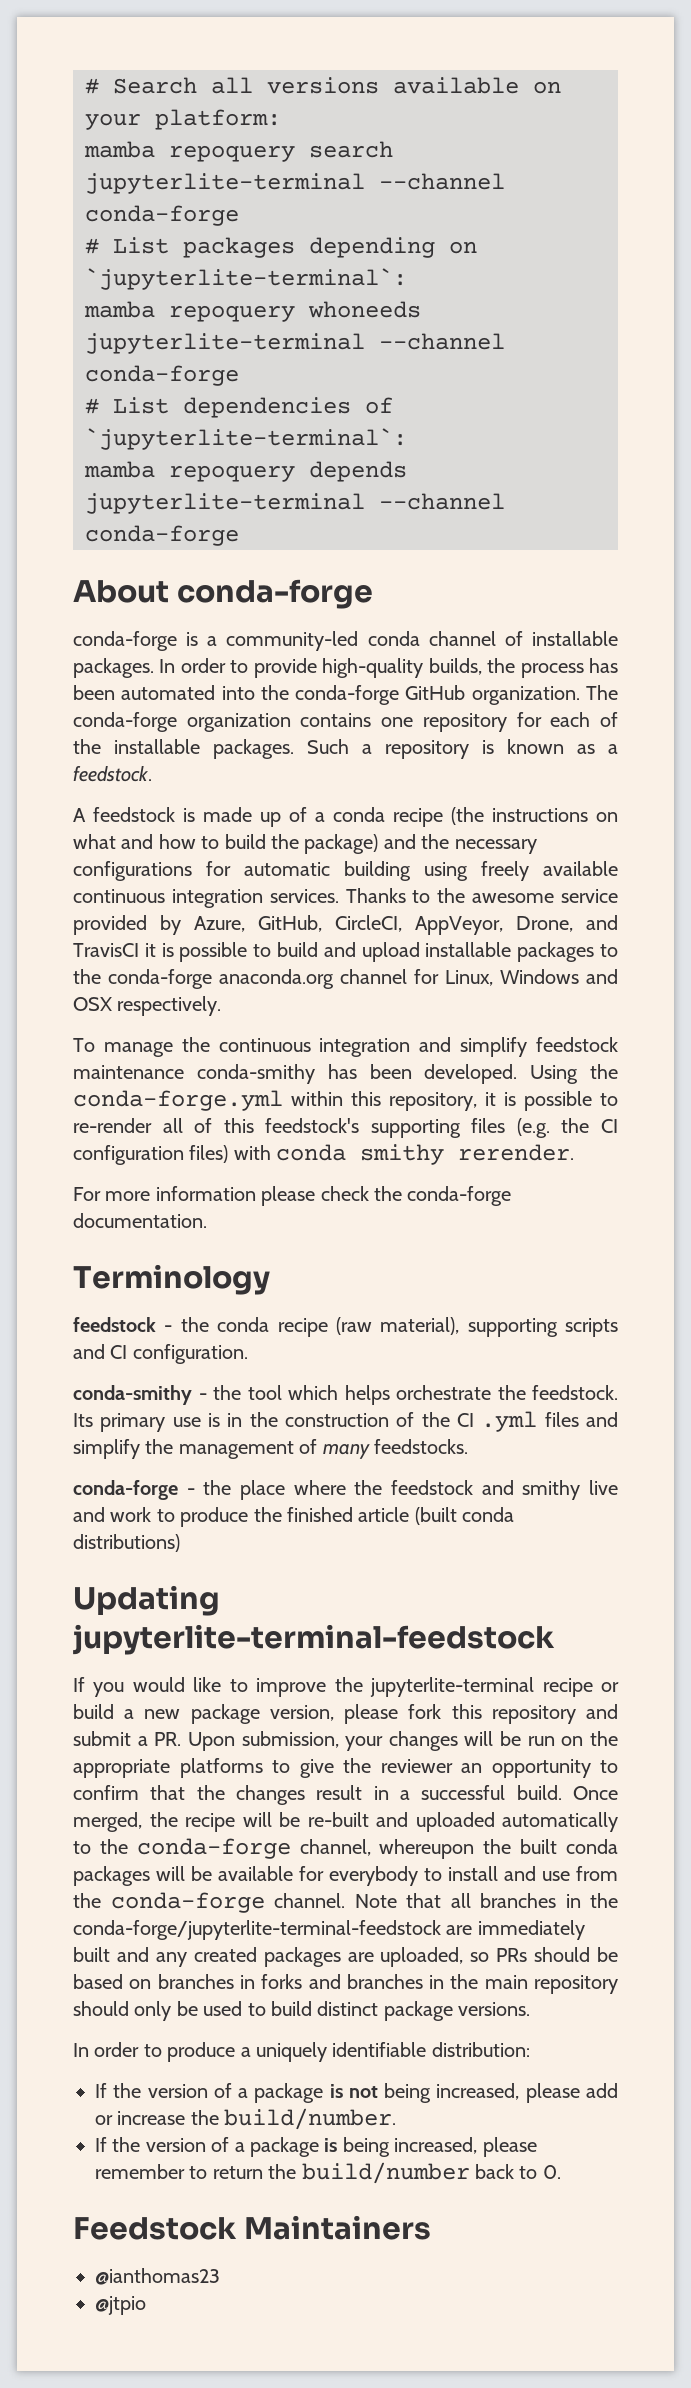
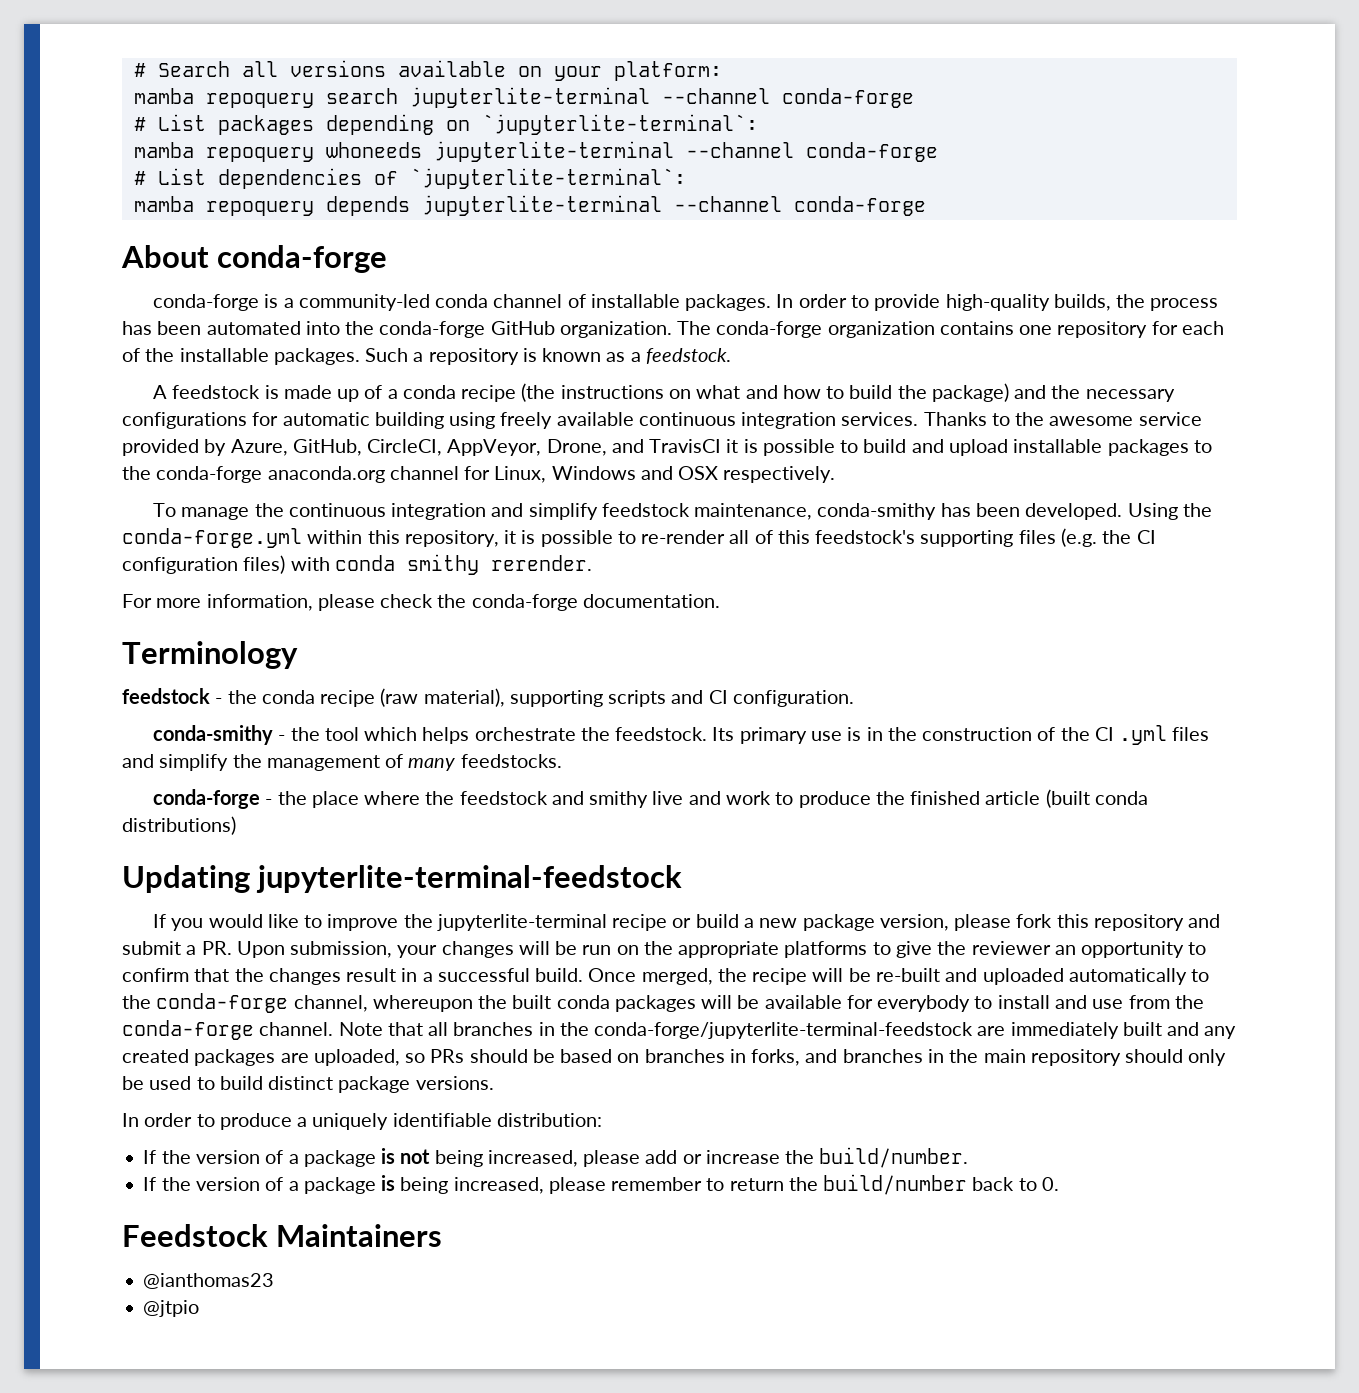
- To manage the continuous integration and simplify feedstock maintenance conda-smithy has been developed.
+ To manage the continuous integration and simplify feedstock maintenance, conda-smithy has been developed.
- For more information please check the conda-forge documentation.
+ For more information, please check the conda-forge documentation.
- Note that all branches in the conda-forge/jupyterlite-terminal-feedstock are immediately built and any created packages are uploaded, so PRs should be based on branches in forks and branches in the main repository should only be used to build distinct package versions.
+ Note that all branches in the conda-forge/jupyterlite-terminal-feedstock are immediately built and any created packages are uploaded, so PRs should be based on branches in forks, and branches in the main repository should only be used to build distinct package versions.

